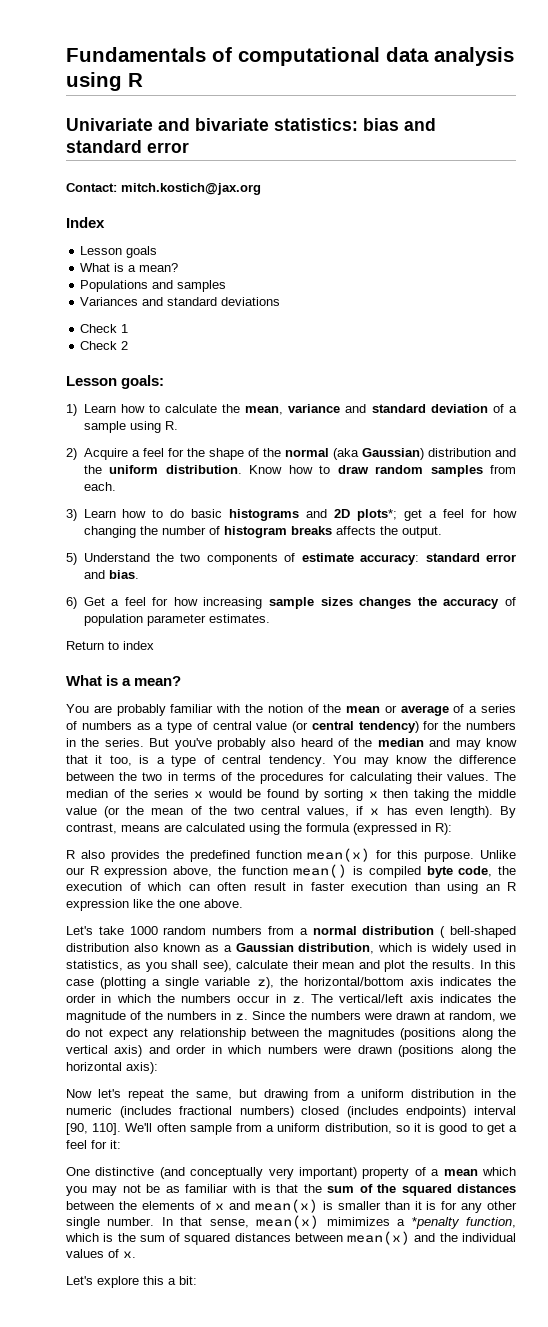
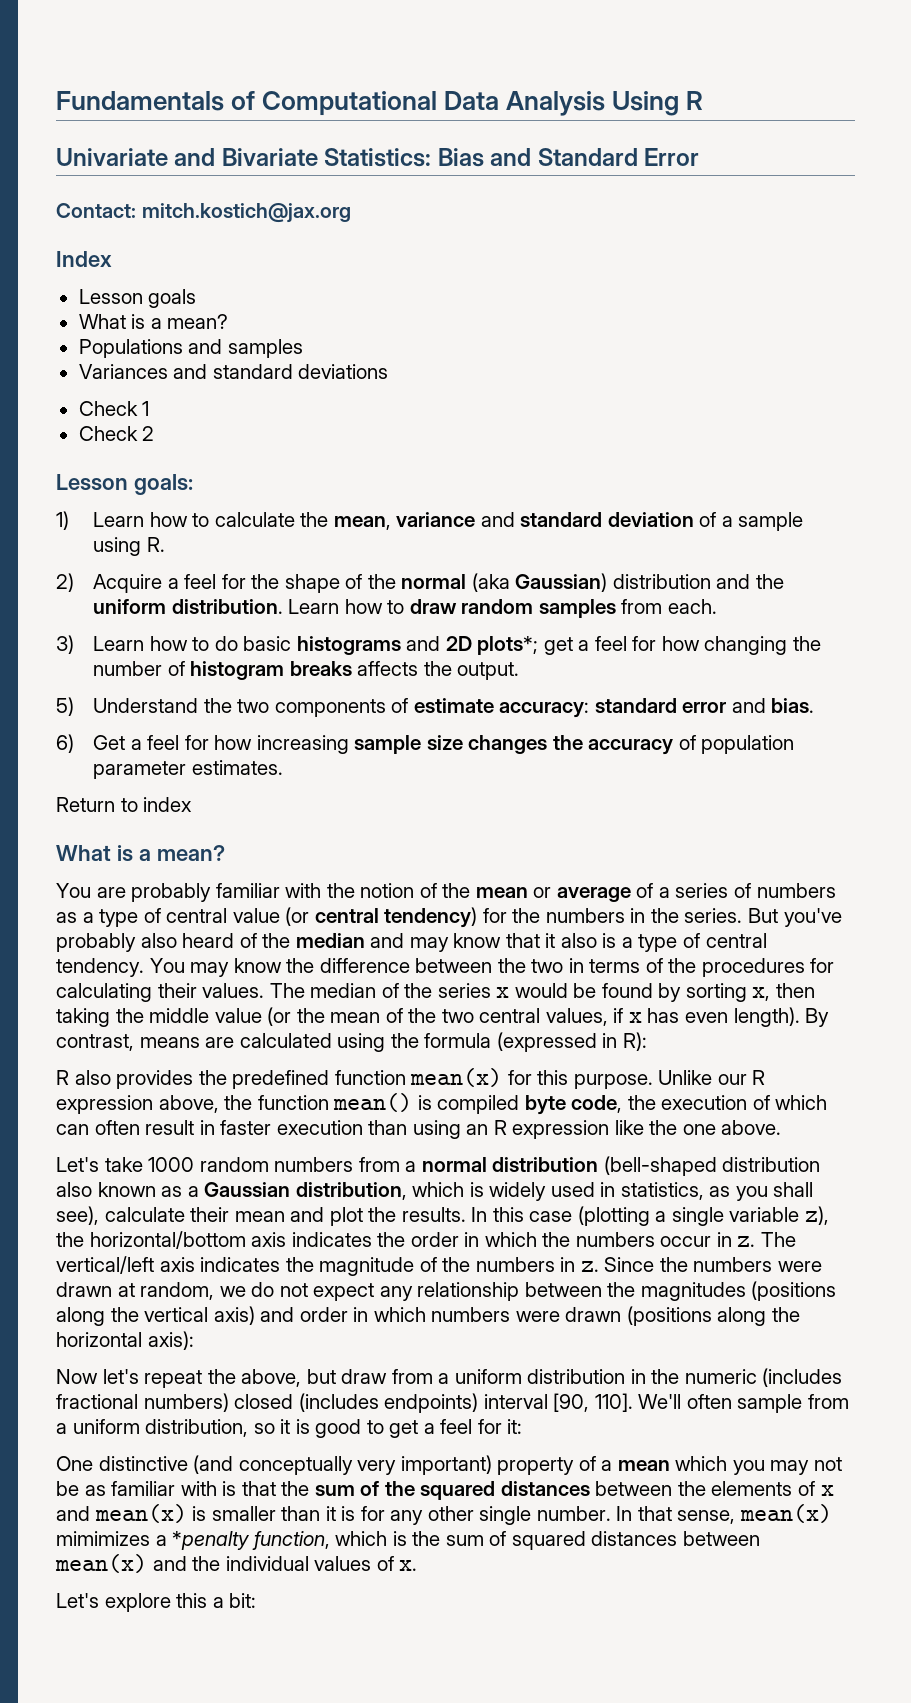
- Fundamentals of computational data analysis using R
+ Fundamentals of Computational Data Analysis Using R
- Univariate and bivariate statistics: bias and standard error
+ Univariate and Bivariate Statistics: Bias and Standard Error
- Know how to draw random samples from each.
+ Learn how to draw random samples from each.
- 6) Get a feel for how increasing sample sizes changes the accuracy of population parameter estimates.
+ 6) Get a feel for how increasing sample size changes the accuracy of population parameter estimates.
- But you've probably also heard of the median and may know that it too, is a type of central tendency.
+ But you've probably also heard of the median and may know that it also is a type of central tendency.
- The median of the series x would be found by sorting x then taking the middle value (or the mean of the two central values, if x has even length).
+ The median of the series x would be found by sorting x, then taking the middle value (or the mean of the two central values, if x has even length).
- Let's take 1000 random numbers from a normal distribution ( bell-shaped distribution also known as a Gaussian distribution, which is widely used in statistics, as you shall see), calculate their mean and plot the results.
+ Let's take 1000 random numbers from a normal distribution (bell-shaped distribution also known as a Gaussian distribution, which is widely used in statistics, as you shall see), calculate their mean and plot the results.
- Now let's repeat the same, but drawing from a uniform distribution in the numeric (includes fractional numbers) closed (includes endpoints) interval [90, 110].
+ Now let's repeat the above, but draw from a uniform distribution in the numeric (includes fractional numbers) closed (includes endpoints) interval [90, 110].

